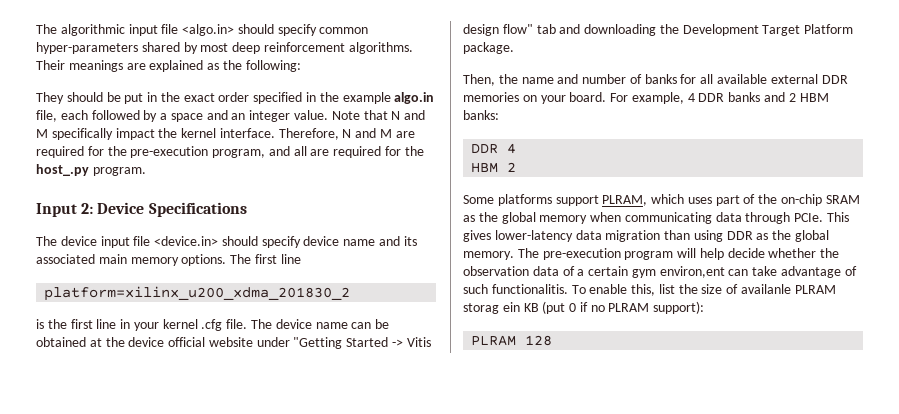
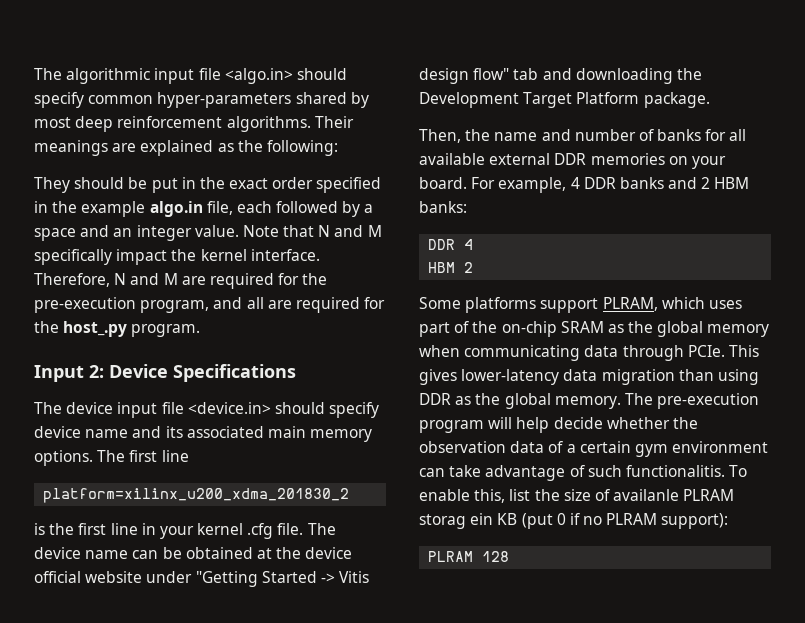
- The pre-execution program will help decide whether the observation data of a certain gym environ,ent can take advantage of such functionalitis.
+ The pre-execution program will help decide whether the observation data of a certain gym environment can take advantage of such functionalitis.

